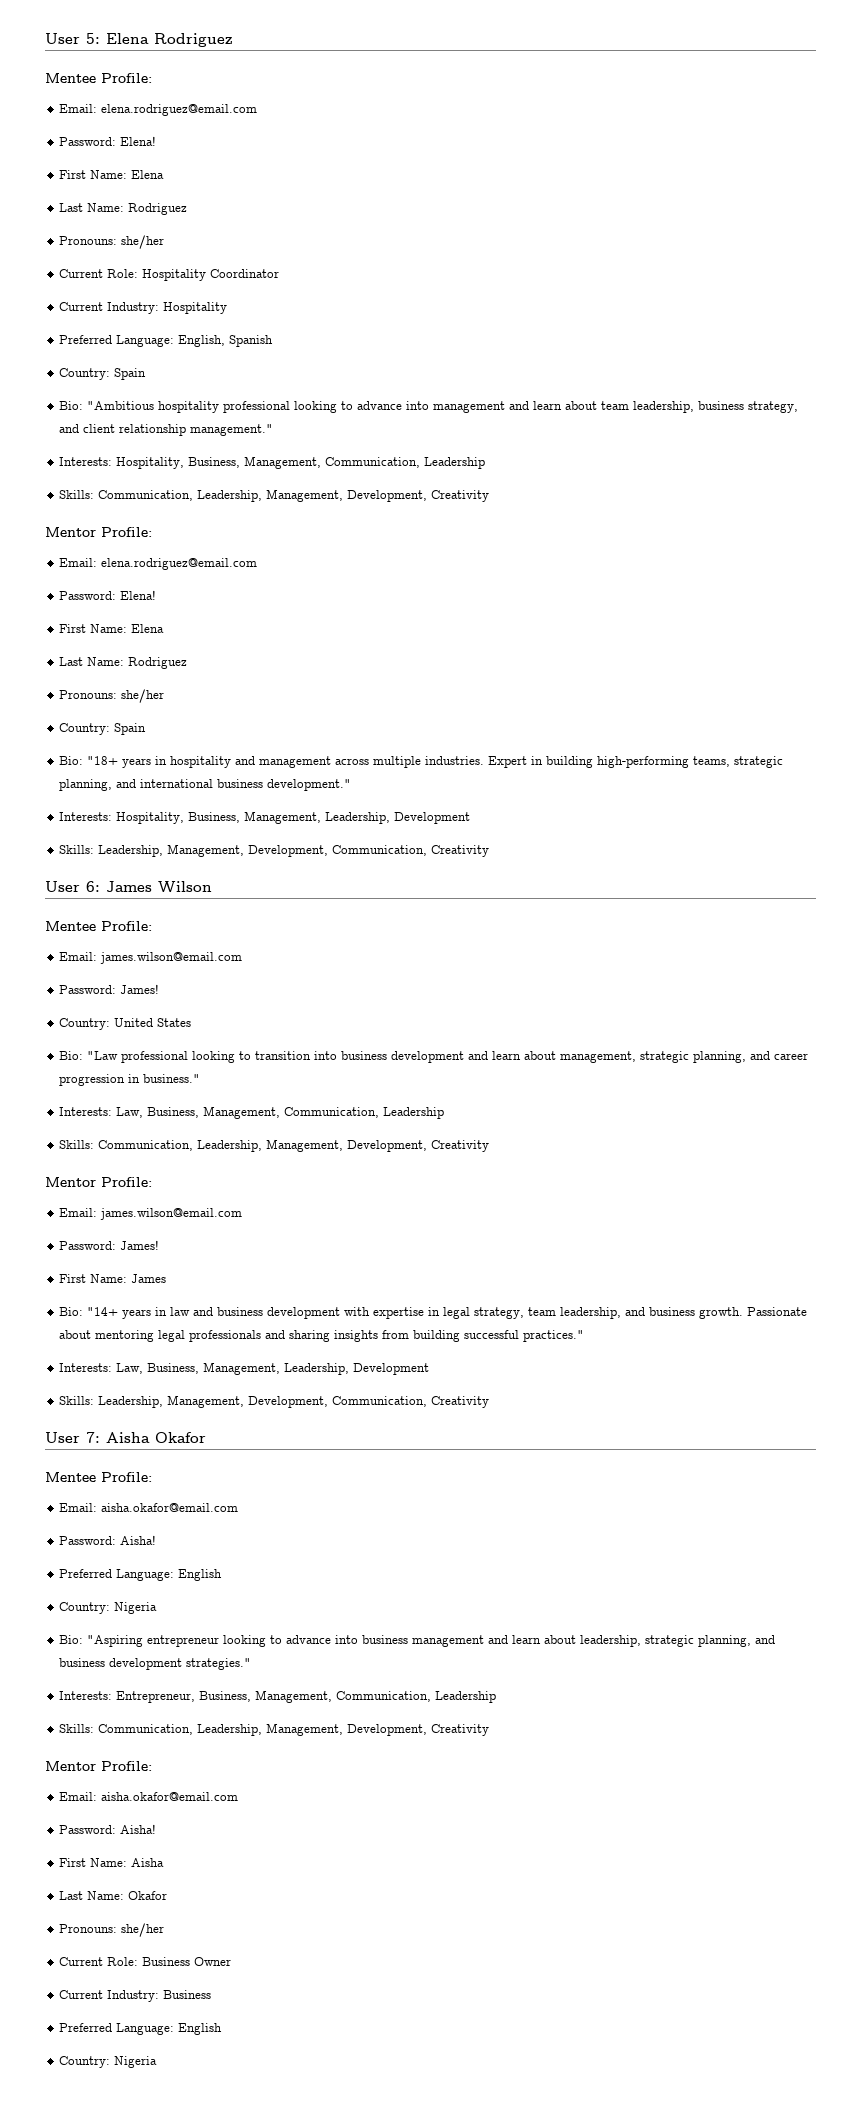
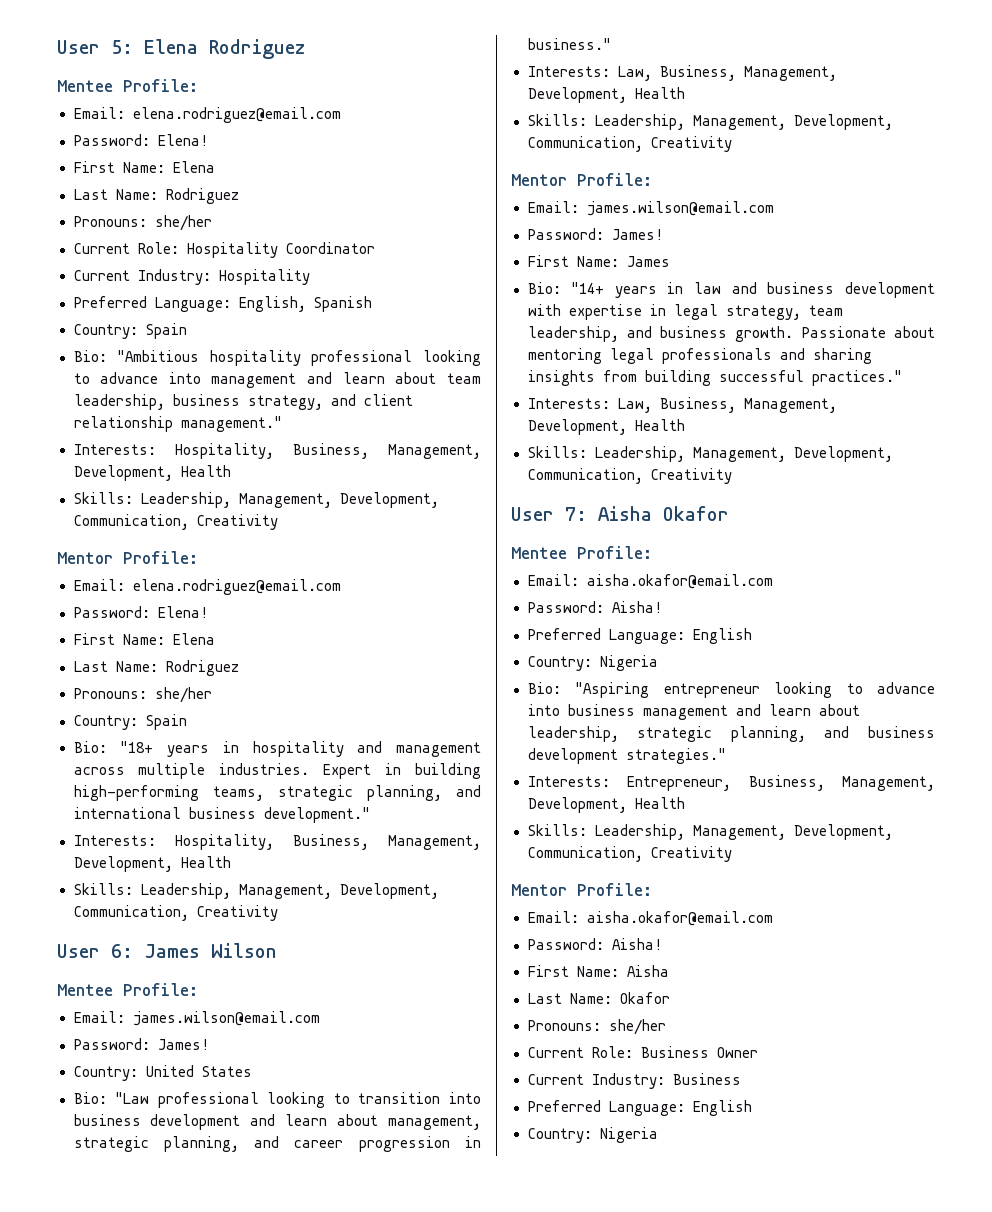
  Bio: "Ambitious hospitality professional looking to advance into management and learn about team leadership, business strategy, and client relationship management."
- Interests: Hospitality, Business, Management, Communication, Leadership
- Skills: Communication, Leadership, Management, Development, Creativity
+ Interests: Hospitality, Business, Management, Development, Health
+ Skills: Leadership, Management, Development, Communication, Creativity
  Expert in building high-performing teams, strategic planning, and international business development."
- Interests: Hospitality, Business, Management, Leadership, Development
+ Interests: Hospitality, Business, Management, Development, Health
  Bio: "Law professional looking to transition into business development and learn about management, strategic planning, and career progression in business."
- Interests: Law, Business, Management, Communication, Leadership
- Skills: Communication, Leadership, Management, Development, Creativity
+ Interests: Law, Business, Management, Development, Health
+ Skills: Leadership, Management, Development, Communication, Creativity
  Passionate about mentoring legal professionals and sharing insights from building successful practices."
- Interests: Law, Business, Management, Leadership, Development
+ Interests: Law, Business, Management, Development, Health
- Interests: Entrepreneur, Business, Management, Communication, Leadership
- Skills: Communication, Leadership, Management, Development, Creativity
+ Interests: Entrepreneur, Business, Management, Development, Health
+ Skills: Leadership, Management, Development, Communication, Creativity

